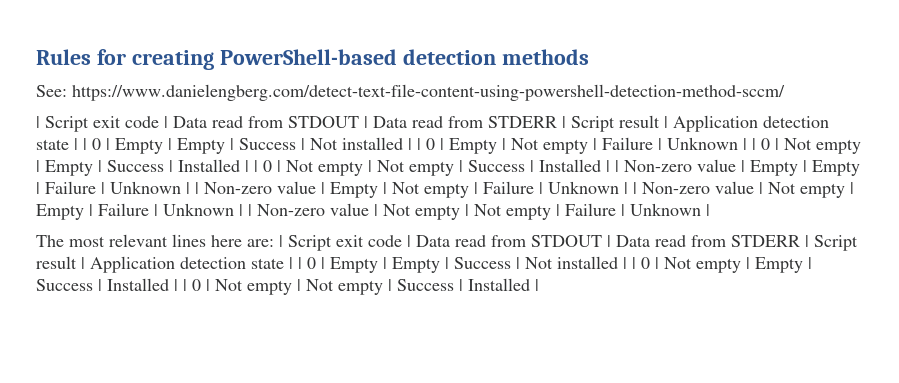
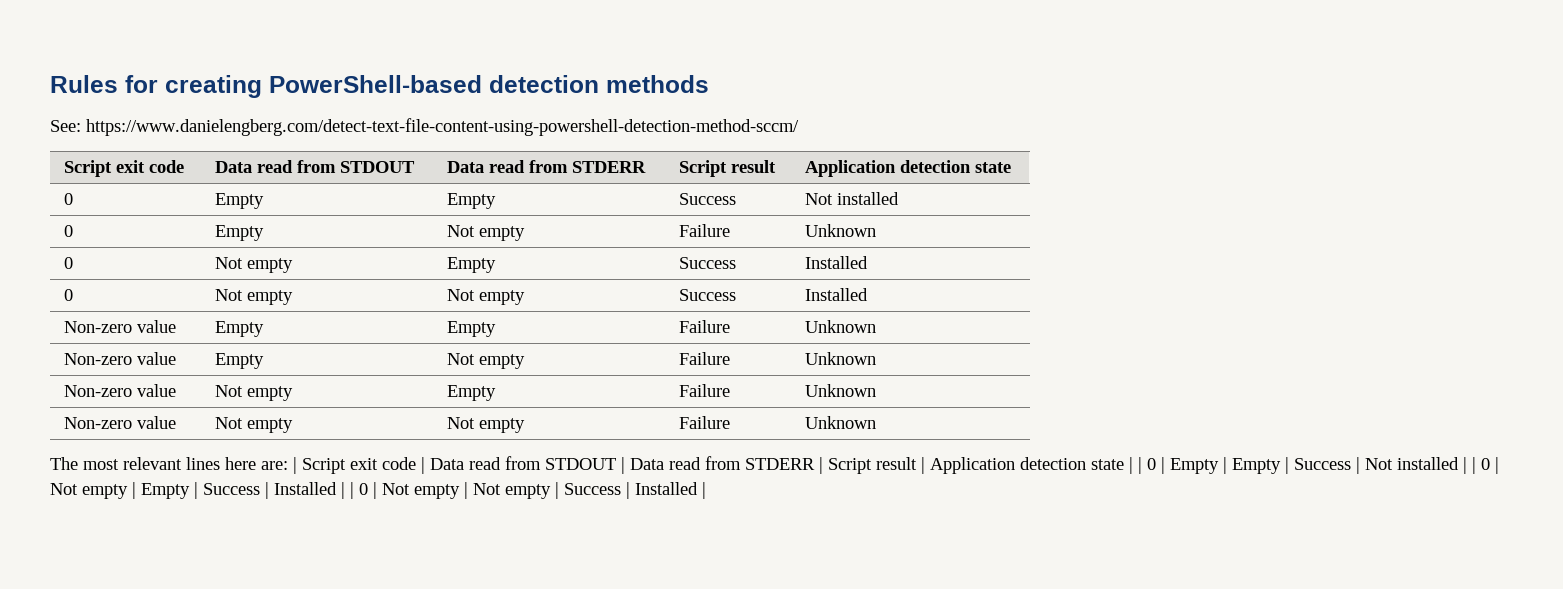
  See: https://www.danielengberg.com/detect-text-file-content-using-powershell-detection-method-sccm/
- | Script exit code | Data read from STDOUT | Data read from STDERR | Script result | Application detection state | | 0 | Empty | Empty | Success | Not installed | | 0 | Empty | Not empty | Failure | Unknown | | 0 | Not empty | Empty | Success | Installed | | 0 | Not empty | Not empty | Success | Installed | | Non-zero value | Empty | Empty | Failure | Unknown | | Non-zero value | Empty | Not empty | Failure | Unknown | | Non-zero value | Not empty | Empty | Failure | Unknown | | Non-zero value | Not empty | Not empty | Failure | Unknown |
+ Script exit code | Data read from STDOUT | Data read from STDERR | Script result | Application detection state
+ 0 | Empty | Empty | Success | Not installed
+ 0 | Empty | Not empty | Failure | Unknown
+ 0 | Not empty | Empty | Success | Installed
+ 0 | Not empty | Not empty | Success | Installed
+ Non-zero value | Empty | Empty | Failure | Unknown
+ Non-zero value | Empty | Not empty | Failure | Unknown
+ Non-zero value | Not empty | Empty | Failure | Unknown
+ Non-zero value | Not empty | Not empty | Failure | Unknown

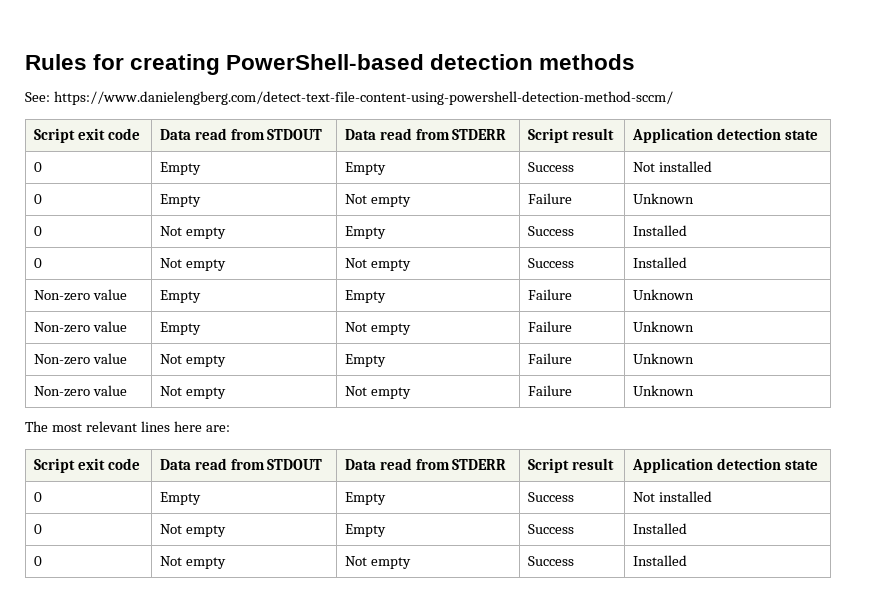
- The most relevant lines here are: | Script exit code | Data read from STDOUT | Data read from STDERR | Script result | Application detection state | | 0 | Empty | Empty | Success | Not installed | | 0 | Not empty | Empty | Success | Installed | | 0 | Not empty | Not empty | Success | Installed |
+ The most relevant lines here are:
+ Script exit code | Data read from STDOUT | Data read from STDERR | Script result | Application detection state
+ 0 | Empty | Empty | Success | Not installed
+ 0 | Not empty | Empty | Success | Installed
+ 0 | Not empty | Not empty | Success | Installed

